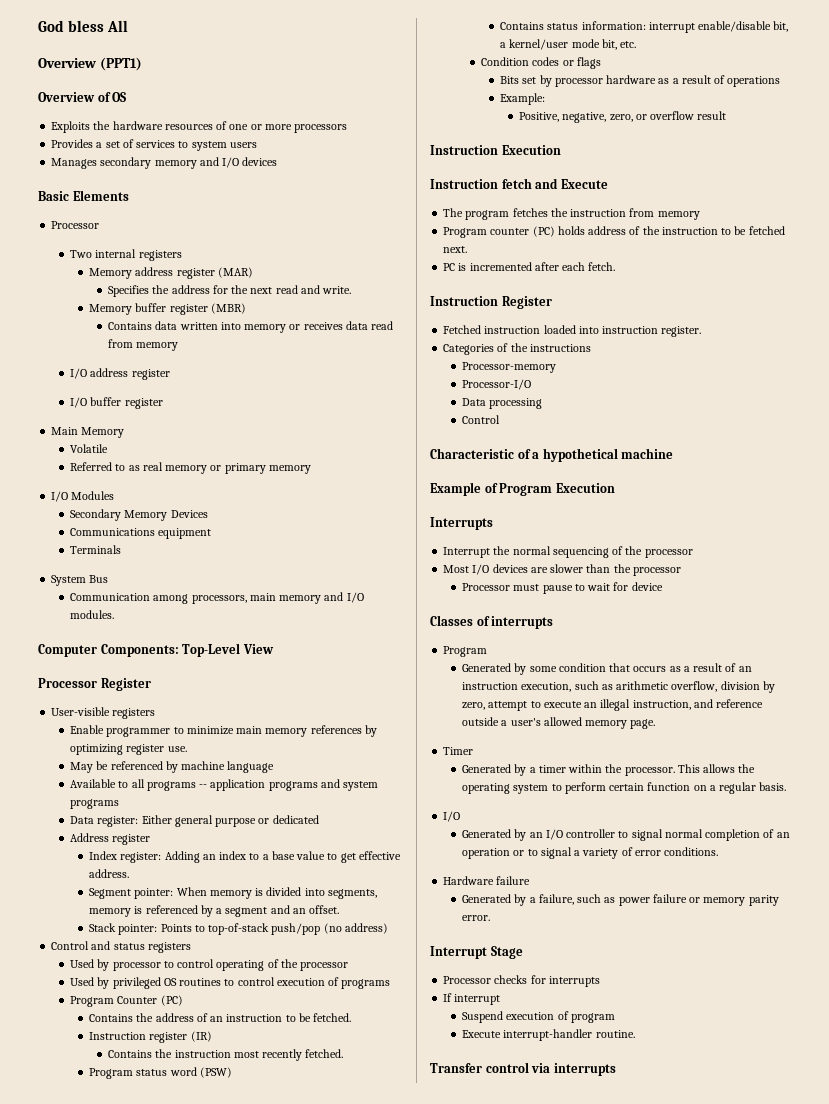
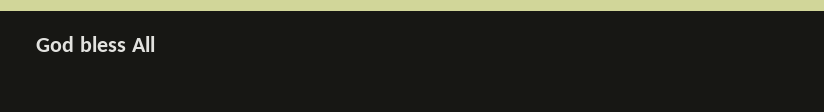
- Overview (PPT1)
- Overview of OS
- Exploits the hardware resources of one or more processors
- Provides a set of services to system users
- Manages secondary memory and I/O devices
- Basic Elements
- Processor
- Two internal registers
- Memory address register (MAR)
- Specifies the address for the next read and write.
- Memory buffer register (MBR)
- Contains data written into memory or receives data read from memory
- I/O address register
- I/O buffer register
- Main Memory
- Volatile
- Referred to as real memory or primary memory
- I/O Modules
- Secondary Memory Devices
- Communications equipment
- Terminals
- System Bus
- Communication among processors, main memory and I/O modules.
- Computer Components: Top-Level View
- Processor Register
- User-visible registers
- Enable programmer to minimize main memory references by optimizing register use.
- May be referenced by machine language
- Available to all programs -- application programs and system programs
- Data register: Either general purpose or dedicated
- Address register
- Index register: Adding an index to a base value to get effective address.
- Segment pointer: When memory is divided into segments, memory is referenced by a segment and an offset.
- Stack pointer: Points to top-of-stack push/pop (no address)
- Control and status registers
- Used by processor to control operating of the processor
- Used by privileged OS routines to control execution of programs
- Program Counter (PC)
- Contains the address of an instruction to be fetched.
- Instruction register (IR)
- Contains the instruction most recently fetched.
- Program status word (PSW)
- Contains status information: interrupt enable/disable bit, a kernel/user mode bit, etc.
- Condition codes or flags
- Bits set by processor hardware as a result of operations
- Example:
- Positive, negative, zero, or overflow result
- Instruction Execution
- Instruction fetch and Execute
- The program fetches the instruction from memory
- Program counter (PC) holds address of the instruction to be fetched next.
- PC is incremented after each fetch.
- Instruction Register
- Fetched instruction loaded into instruction register.
- Categories of the instructions
- Processor-memory
- Processor-I/O
- Data processing
- Control
- Characteristic of a hypothetical machine
- Example of Program Execution
- Interrupts
- Interrupt the normal sequencing of the processor
- Most I/O devices are slower than the processor
- Processor must pause to wait for device
- Classes of interrupts
- Program
- Generated by some condition that occurs as a result of an instruction execution, such as arithmetic overflow, division by zero, attempt to execute an illegal instruction, and reference outside a user's allowed memory page.
- Timer
- Generated by a timer within the processor. This allows the operating system to perform certain function on a regular basis.
- I/O
- Generated by an I/O controller to signal normal completion of an operation or to signal a variety of error conditions.
- Hardware failure
- Generated by a failure, such as power failure or memory parity error.
- Interrupt Stage
- Processor checks for interrupts
- If interrupt
- Suspend execution of program
- Execute interrupt-handler routine.
- Transfer control via interrupts

